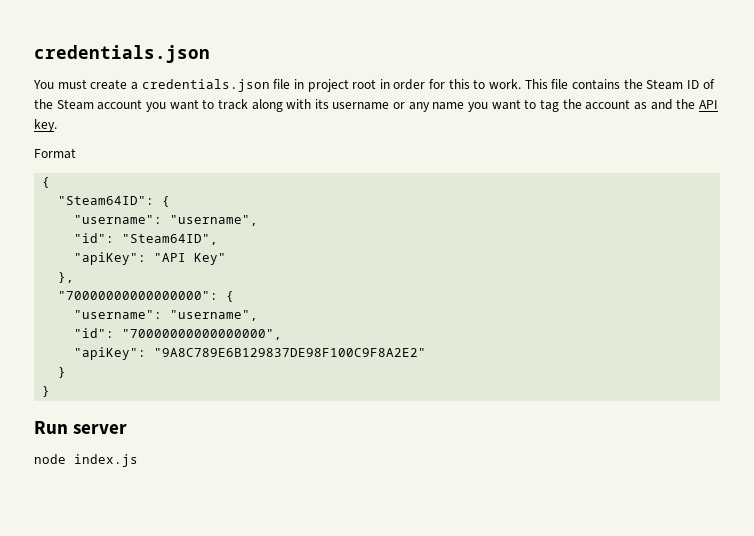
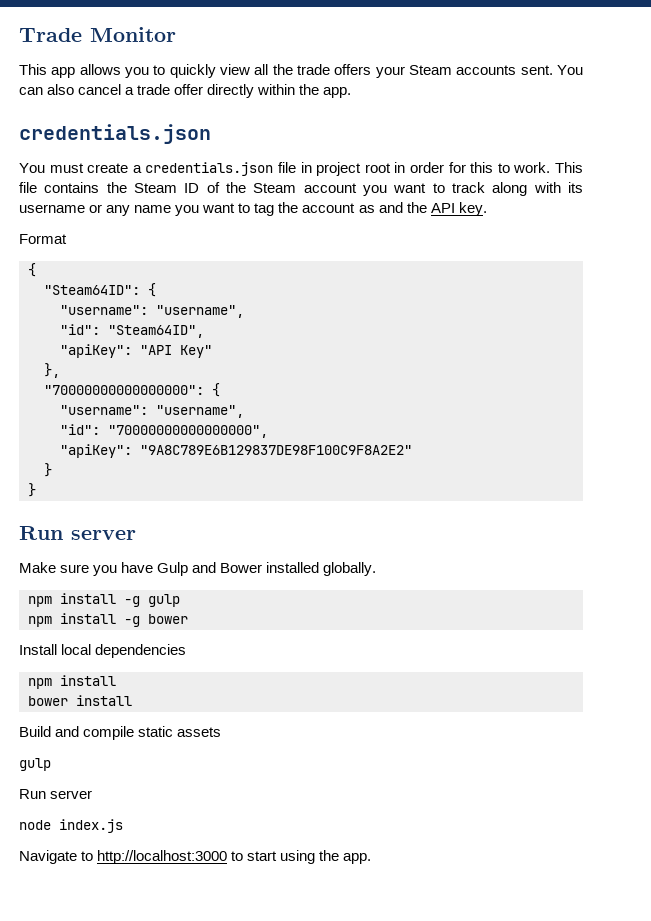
+ Trade Monitor
+ This app allows you to quickly view all the trade offers your Steam accounts sent. You can also cancel a trade offer directly within the app.
+ Make sure you have Gulp and Bower installed globally.
+ npm install -g gulp
+ npm install -g bower
+ Install local dependencies
+ npm install
+ bower install
+ Build and compile static assets
+ gulp
+ Run server
  node index.js
+ Navigate to http://localhost:3000 to start using the app.

